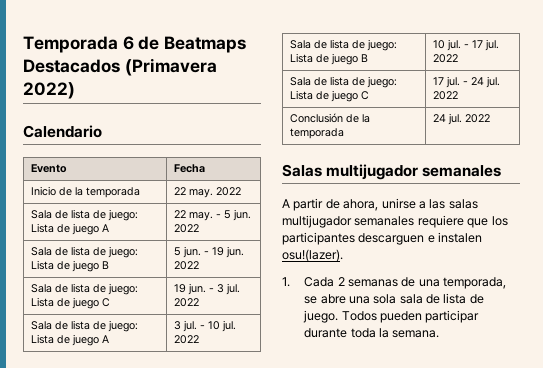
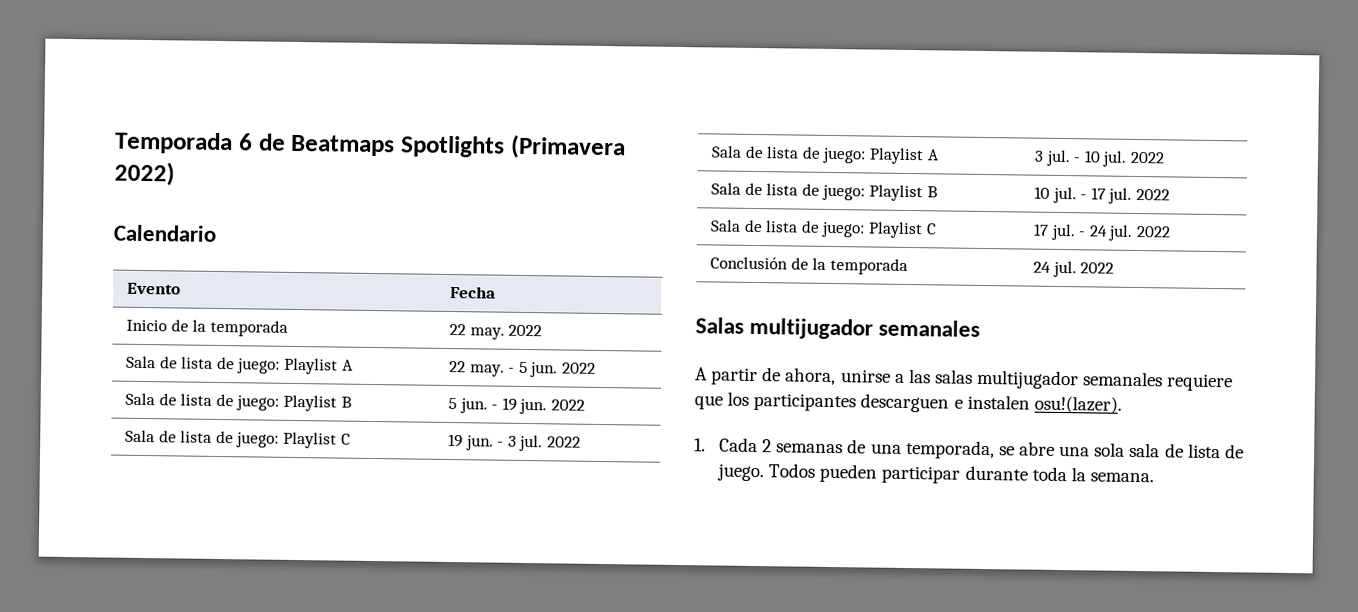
- Temporada 6 de Beatmaps Destacados (Primavera 2022)
+ Temporada 6 de Beatmaps Spotlights (Primavera 2022)
- Sala de lista de juego: Lista de juego A | 22 may. - 5 jun. 2022
+ Sala de lista de juego: Playlist A | 22 may. - 5 jun. 2022
- Sala de lista de juego: Lista de juego B | 5 jun. - 19 jun. 2022
+ Sala de lista de juego: Playlist B | 5 jun. - 19 jun. 2022
- Sala de lista de juego: Lista de juego C | 19 jun. - 3 jul. 2022
+ Sala de lista de juego: Playlist C | 19 jun. - 3 jul. 2022
- Sala de lista de juego: Lista de juego A | 3 jul. - 10 jul. 2022
+ Sala de lista de juego: Playlist A | 3 jul. - 10 jul. 2022
- Sala de lista de juego: Lista de juego B | 10 jul. - 17 jul. 2022
+ Sala de lista de juego: Playlist B | 10 jul. - 17 jul. 2022
- Sala de lista de juego: Lista de juego C | 17 jul. - 24 jul. 2022
+ Sala de lista de juego: Playlist C | 17 jul. - 24 jul. 2022

